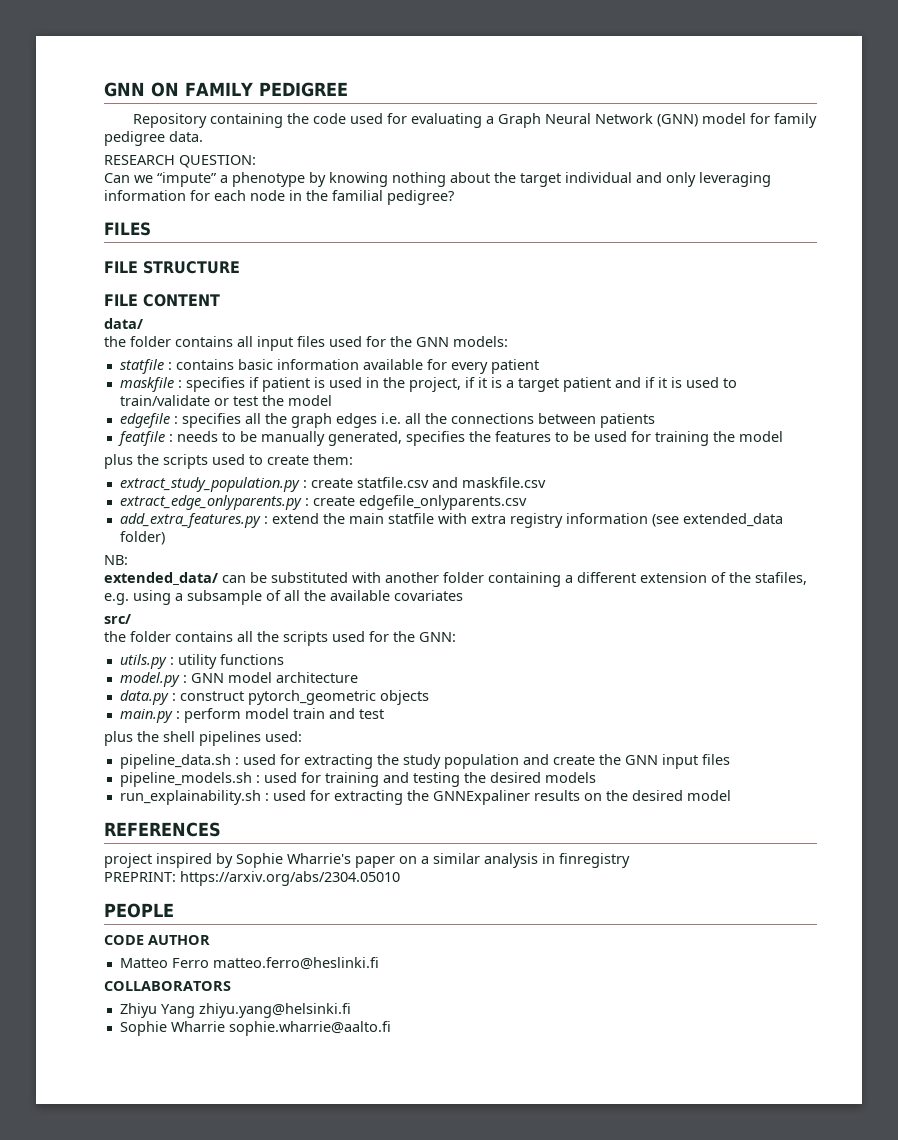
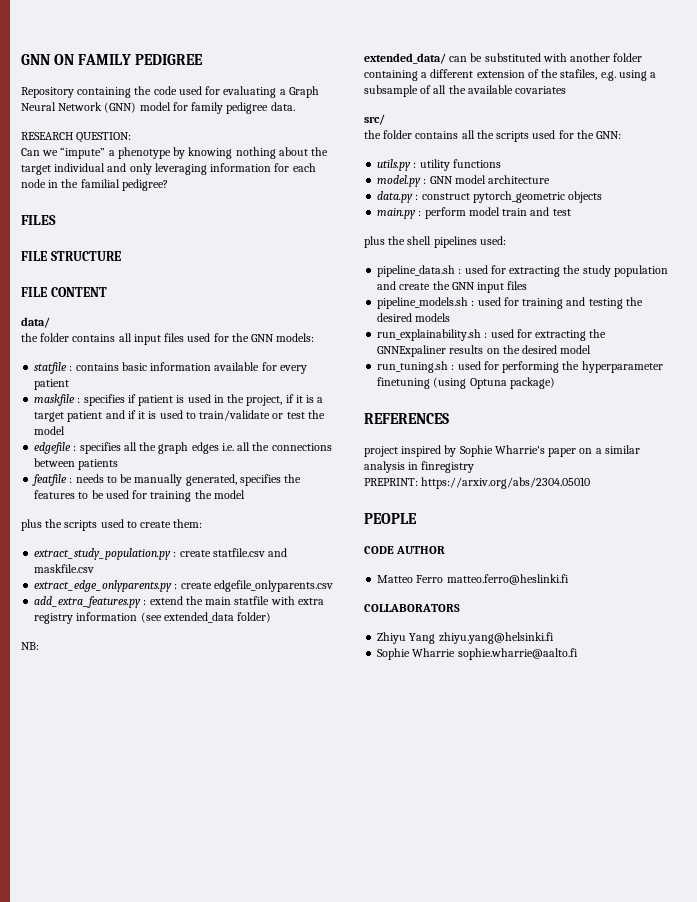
+ run_tuning.sh : used for performing the hyperparameter finetuning (using Optuna package)

